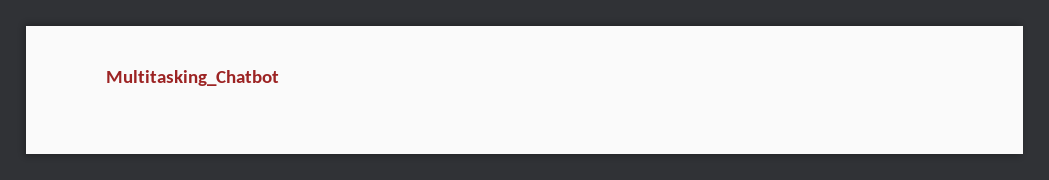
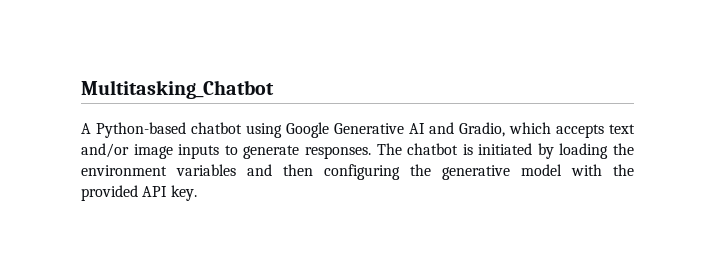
+ A Python-based chatbot using Google Generative AI and Gradio, which accepts text and/or image inputs to generate responses. The chatbot is initiated by loading the environment variables and then configuring the generative model with the provided API key.

